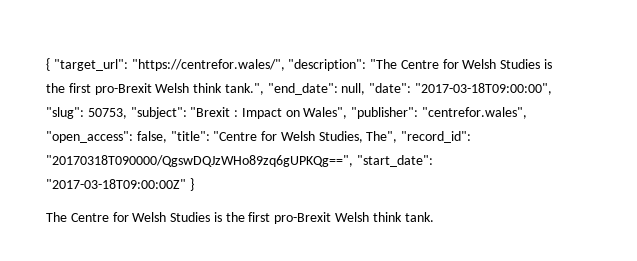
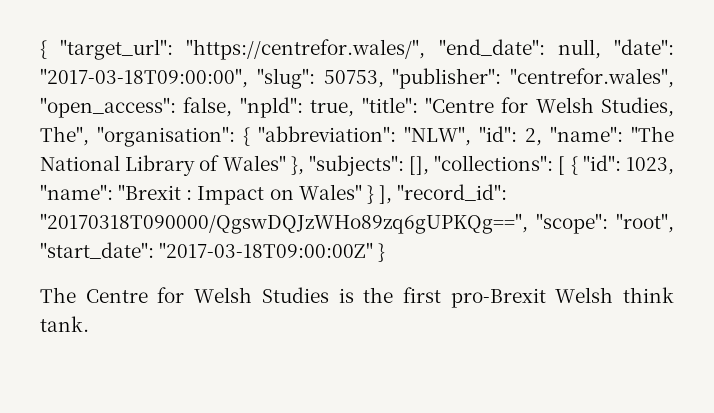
- { "target_url": "https://centrefor.wales/", "description": "The Centre for Welsh Studies is the first pro-Brexit Welsh think tank.", "end_date": null, "date": "2017-03-18T09:00:00", "slug": 50753, "subject": "Brexit : Impact on Wales", "publisher": "centrefor.wales", "open_access": false, "title": "Centre for Welsh Studies, The", "record_id": "20170318T090000/QgswDQJzWHo89zq6gUPKQg==", "start_date": "2017-03-18T09:00:00Z" }
+ { "target_url": "https://centrefor.wales/", "end_date": null, "date": "2017-03-18T09:00:00", "slug": 50753, "publisher": "centrefor.wales", "open_access": false, "npld": true, "title": "Centre for Welsh Studies, The", "organisation": { "abbreviation": "NLW", "id": 2, "name": "The National Library of Wales" }, "subjects": [], "collections": [ { "id": 1023, "name": "Brexit : Impact on Wales" } ], "record_id": "20170318T090000/QgswDQJzWHo89zq6gUPKQg==", "scope": "root", "start_date": "2017-03-18T09:00:00Z" }

